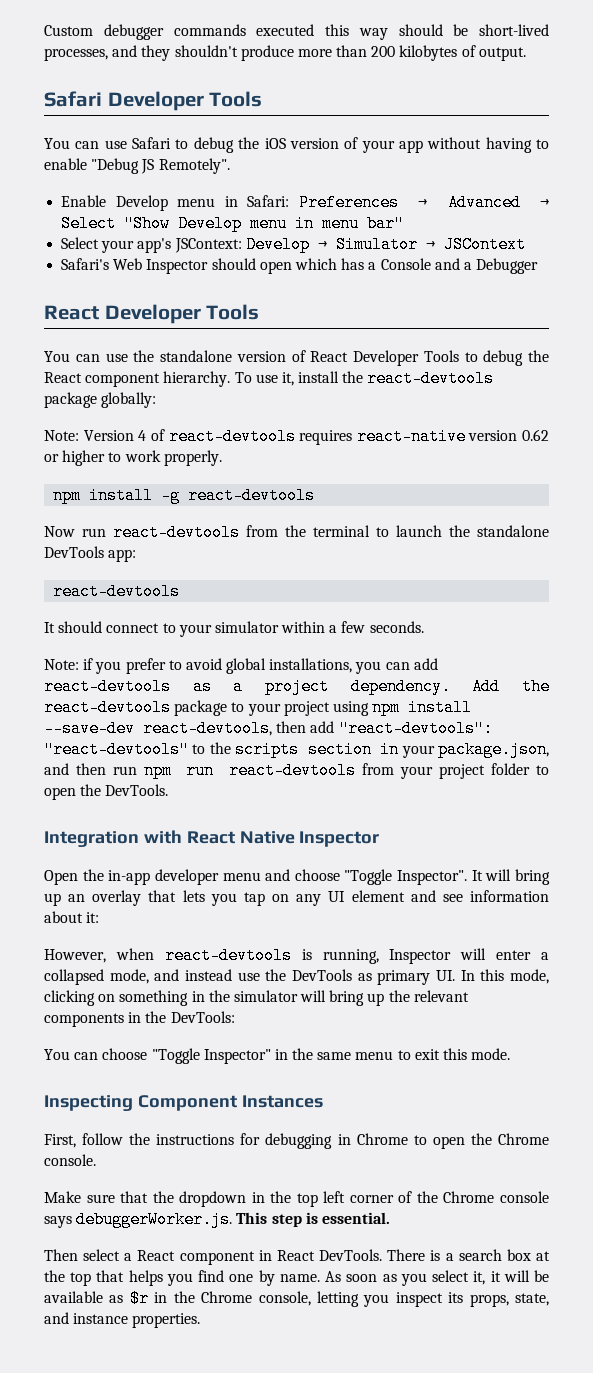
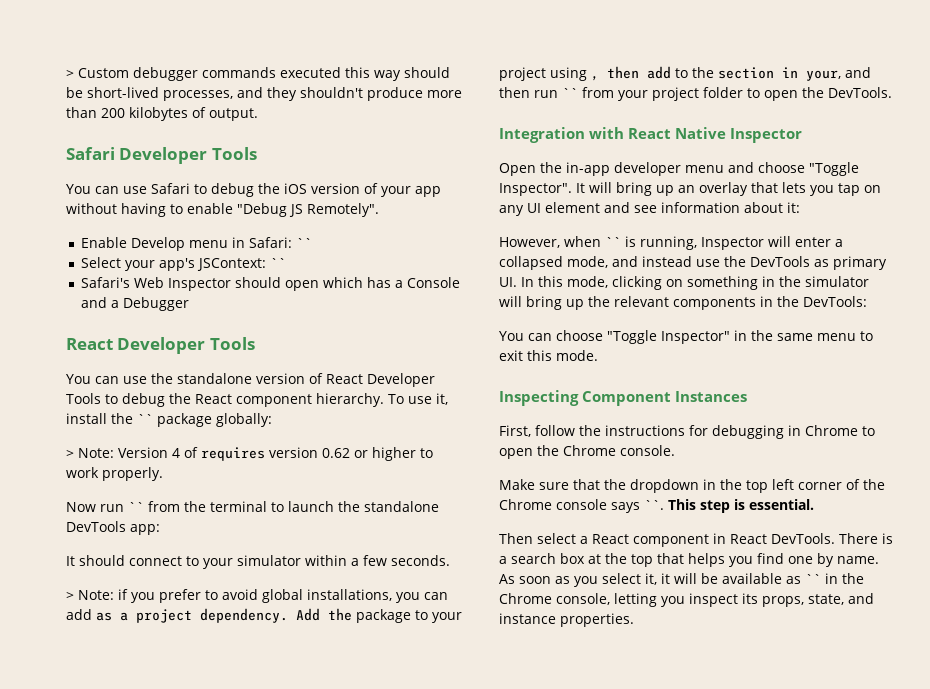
- Custom debugger commands executed this way should be short-lived processes, and they shouldn't produce more than 200 kilobytes of output.
+ > Custom debugger commands executed this way should be short-lived processes, and they shouldn't produce more than 200 kilobytes of output.
- Enable Develop menu in Safari: Preferences → Advanced → Select "Show Develop menu in menu bar"
+ Enable Develop menu in Safari: ``
- Select your app's JSContext: Develop → Simulator → JSContext
+ Select your app's JSContext: ``
- To use it, install the react-devtools package globally:
+ To use it, install the `` package globally:
- Note: Version 4 of react-devtools requires react-native version 0.62 or higher to work properly.
+ > Note: Version 4 of requires version 0.62 or higher to work properly.
- npm install -g react-devtools
- Now run react-devtools from the terminal to launch the standalone DevTools app:
- react-devtools
+ Now run `` from the terminal to launch the standalone DevTools app:
- Note: if you prefer to avoid global installations, you can add react-devtools as a project dependency.
+ > Note: if you prefer to avoid global installations, you can add as a project dependency.
- Add the react-devtools package to your project using npm install --save-dev react-devtools, then add "react-devtools": "react-devtools" to the scripts section in your package.json, and then run npm run react-devtools from your project folder to open the DevTools.
+ Add the package to your project using , then add to the section in your, and then run `` from your project folder to open the DevTools.
- However, when react-devtools is running, Inspector will enter a collapsed mode, and instead use the DevTools as primary UI. In this mode, clicking on something in the simulator will bring up the relevant components in the DevTools:
+ However, when `` is running, Inspector will enter a collapsed mode, and instead use the DevTools as primary UI. In this mode, clicking on something in the simulator will bring up the relevant components in the DevTools:
- Make sure that the dropdown in the top left corner of the Chrome console says debuggerWorker.js. This step is essential.
+ Make sure that the dropdown in the top left corner of the Chrome console says ``. This step is essential.
- As soon as you select it, it will be available as $r in the Chrome console, letting you inspect its props, state, and instance properties.
+ As soon as you select it, it will be available as `` in the Chrome console, letting you inspect its props, state, and instance properties.

